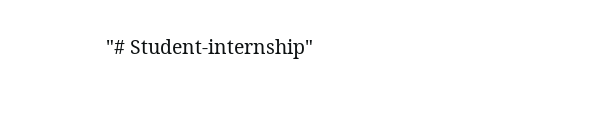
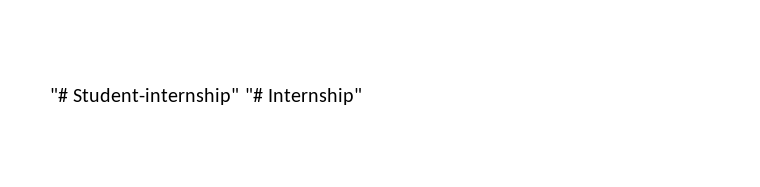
- "# Student-internship"
+ "# Student-internship" "# Internship"

